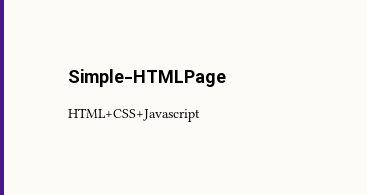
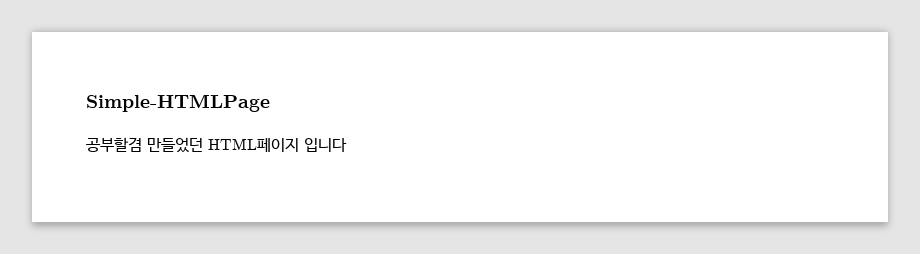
- HTML+CSS+Javascript
+ 공부할겸 만들었던 HTML페이지 입니다

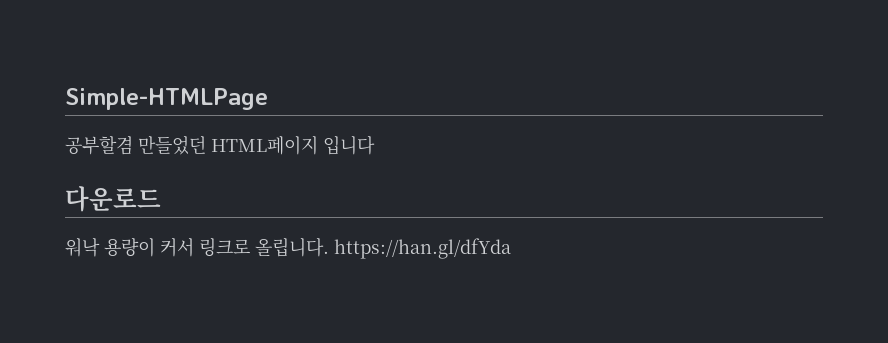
+ 다운로드
+ 워낙 용량이 커서 링크로 올립니다. https://han.gl/dfYda

